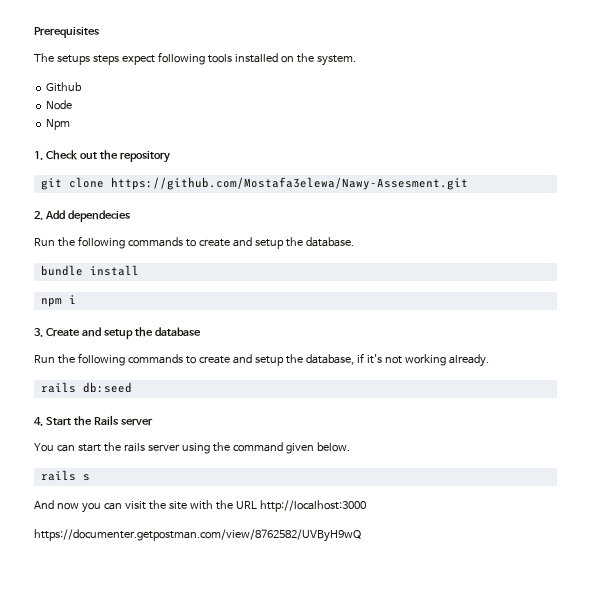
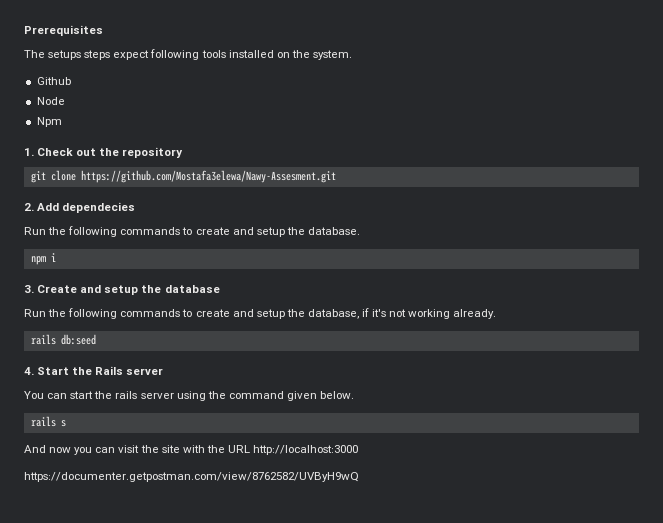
- bundle install

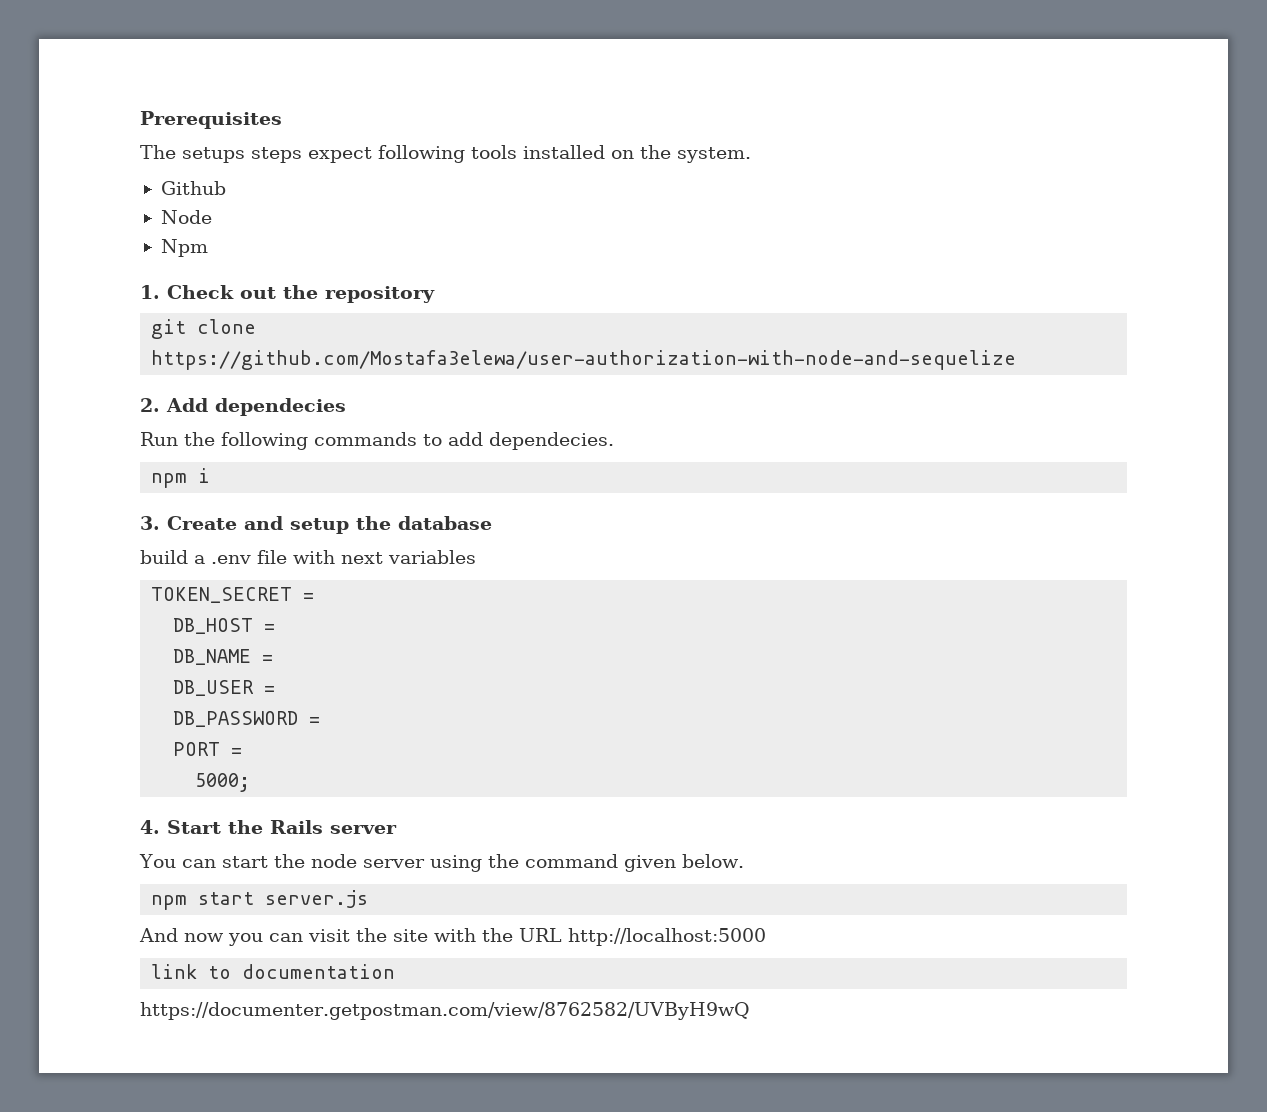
- git clone https://github.com/Mostafa3elewa/Nawy-Assesment.git
+ git clone https://github.com/Mostafa3elewa/user-authorization-with-node-and-sequelize
- Run the following commands to create and setup the database.
+ Run the following commands to add dependecies.
- Run the following commands to create and setup the database, if it's not working already.
- rails db:seed
+ build a .env file with next variables
+ TOKEN_SECRET =
+ DB_HOST =
+ DB_NAME =
+ DB_USER =
+ DB_PASSWORD =
+ PORT =
+ 5000;
- You can start the rails server using the command given below.
+ You can start the node server using the command given below.
- rails s
+ npm start server.js
- And now you can visit the site with the URL http://localhost:3000
+ And now you can visit the site with the URL http://localhost:5000
+ link to documentation

